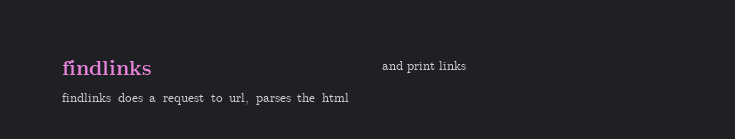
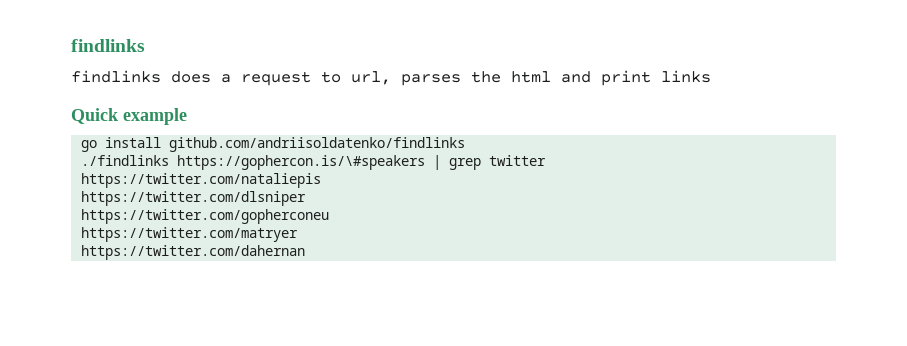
+ Quick example
+ go install github.com/andriisoldatenko/findlinks
+ ./findlinks https://gophercon.is/\#speakers | grep twitter
+ https://twitter.com/nataliepis
+ https://twitter.com/dlsniper
+ https://twitter.com/gopherconeu
+ https://twitter.com/matryer
+ https://twitter.com/dahernan

